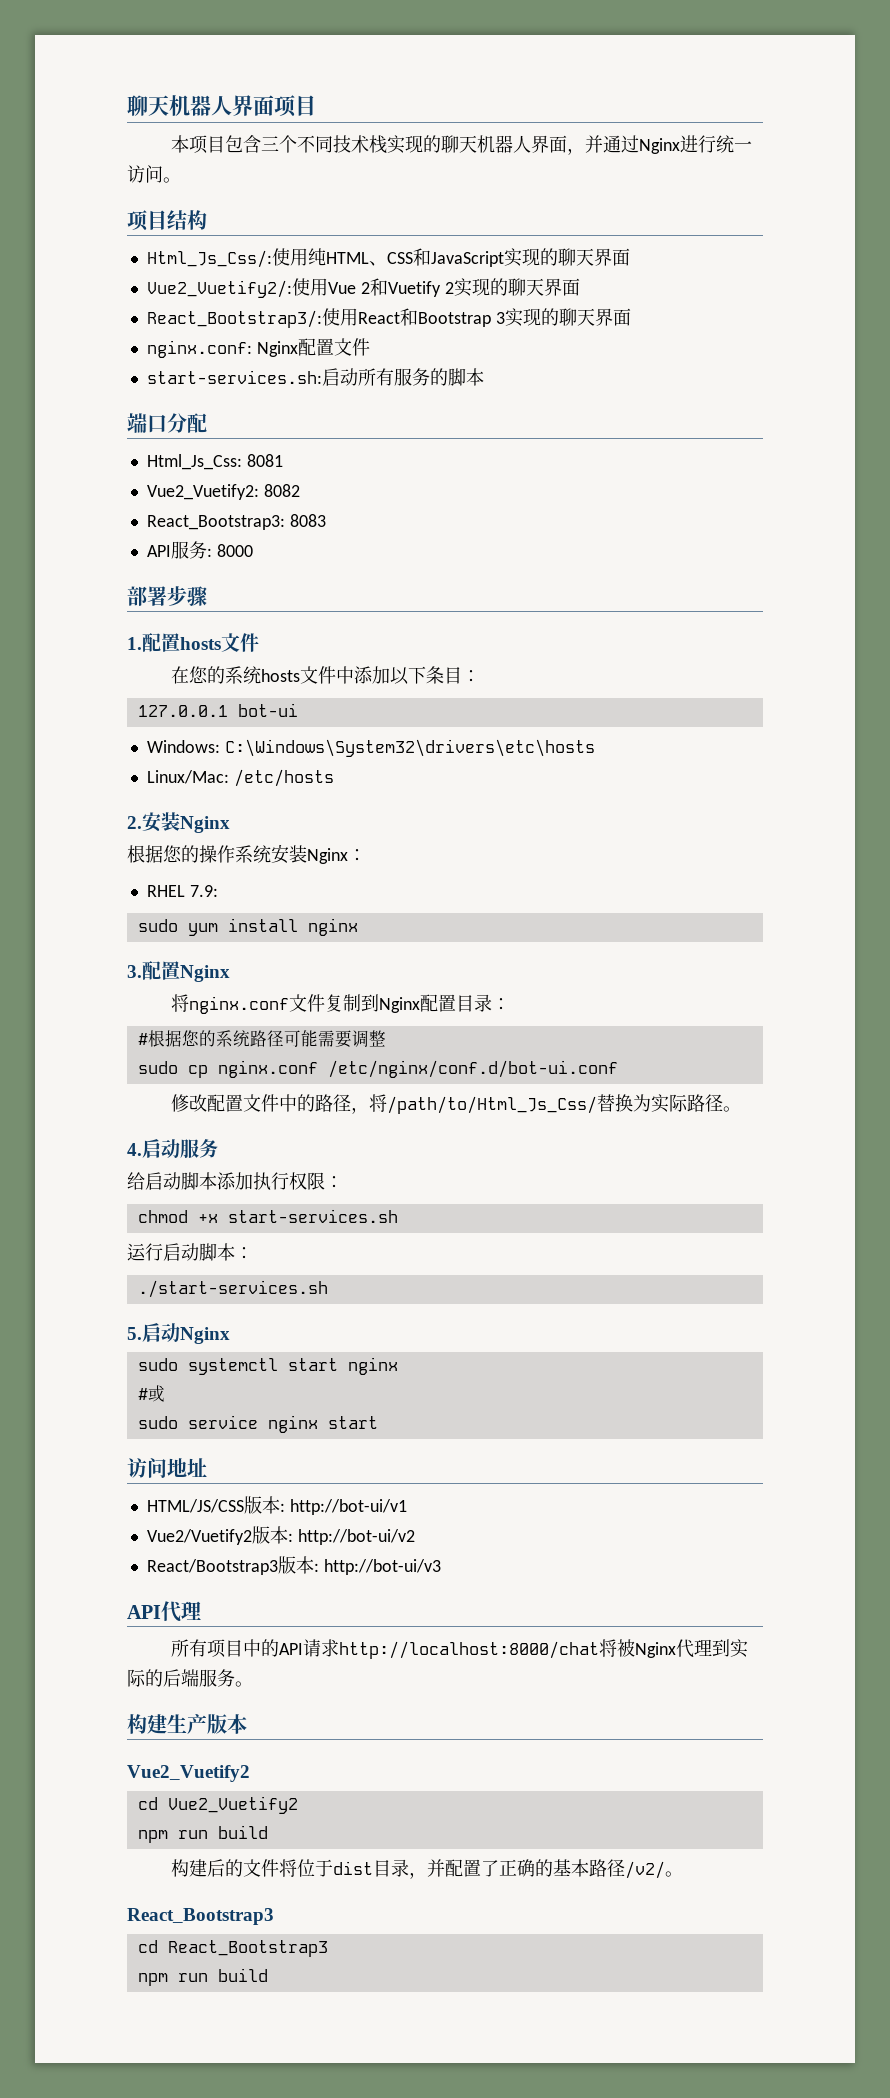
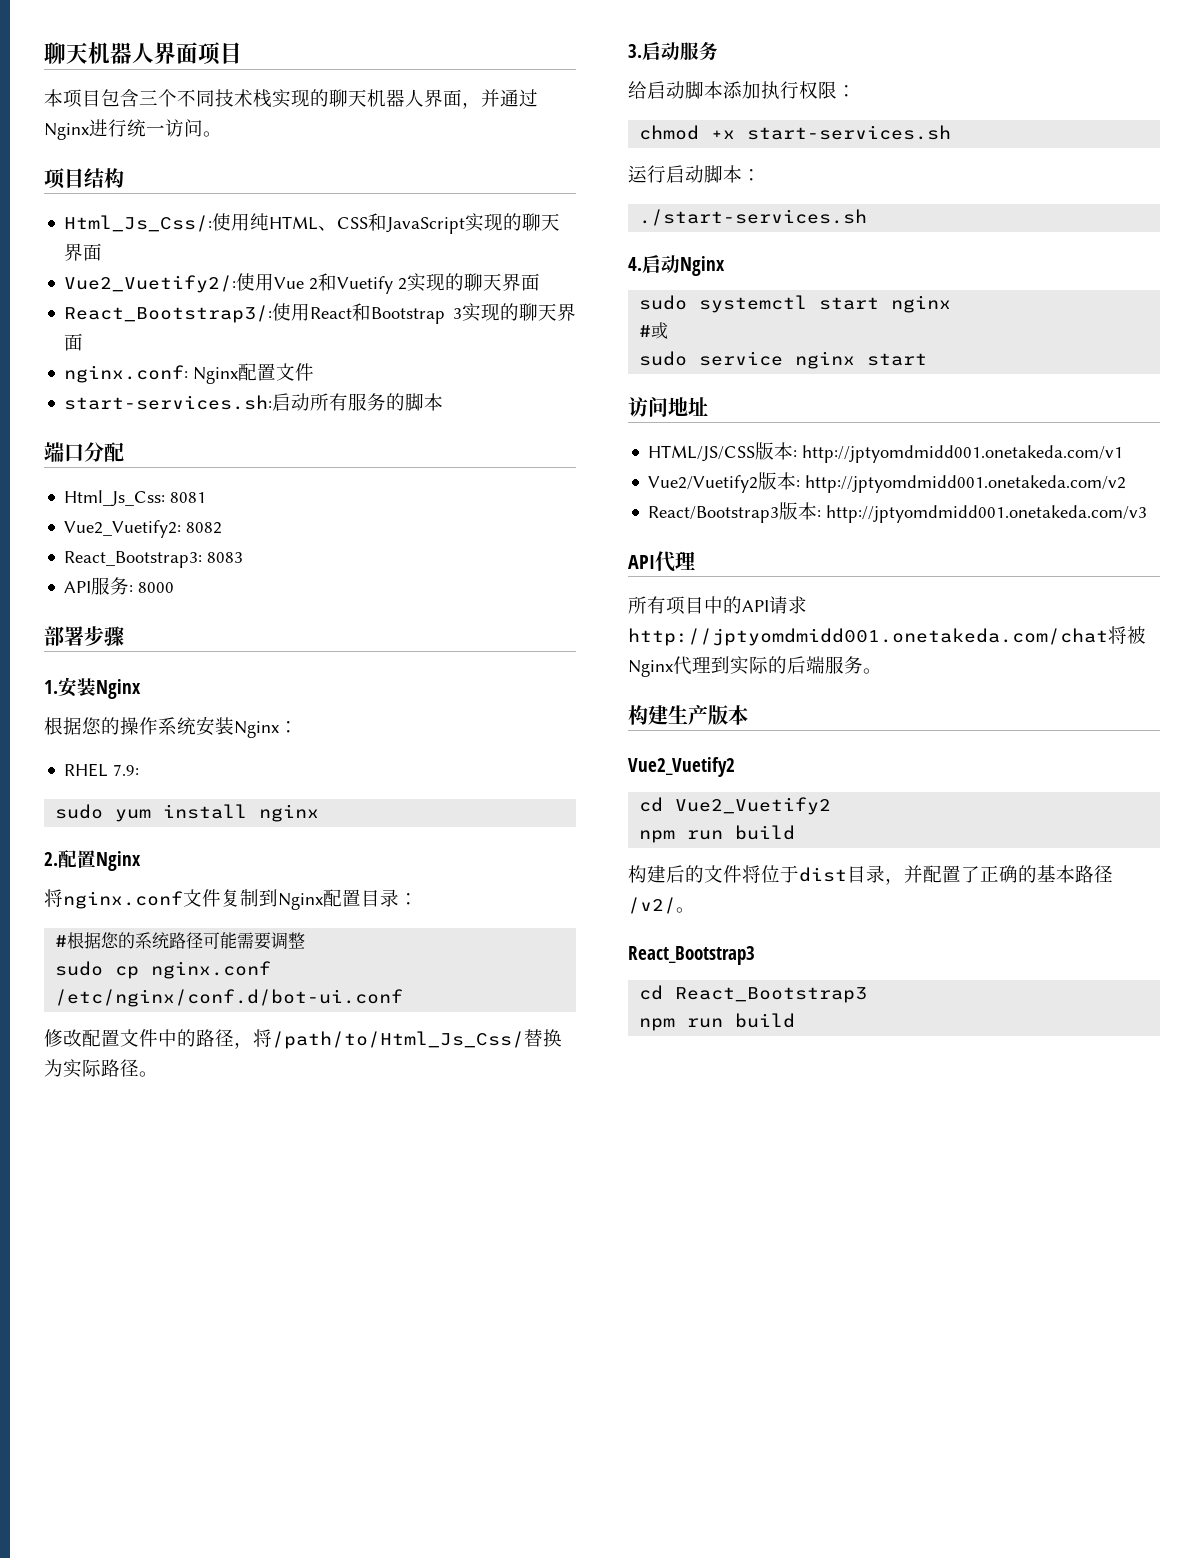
- 1.配置hosts文件
- 在您的系统hosts文件中添加以下条目：
- 127.0.0.1 bot-ui
- Windows: C:\Windows\System32\drivers\etc\hosts
- Linux/Mac: /etc/hosts
- 2.安装Nginx
+ 1.安装Nginx
- 3.配置Nginx
+ 2.配置Nginx
- 4.启动服务
+ 3.启动服务
- 5.启动Nginx
+ 4.启动Nginx
- HTML/JS/CSS版本: http://bot-ui/v1
+ HTML/JS/CSS版本: http://jptyomdmidd001.onetakeda.com/v1
- Vue2/Vuetify2版本: http://bot-ui/v2
+ Vue2/Vuetify2版本: http://jptyomdmidd001.onetakeda.com/v2
- React/Bootstrap3版本: http://bot-ui/v3
+ React/Bootstrap3版本: http://jptyomdmidd001.onetakeda.com/v3
- 所有项目中的API请求http://localhost:8000/chat将被Nginx代理到实际的后端服务。
+ 所有项目中的API请求http://jptyomdmidd001.onetakeda.com/chat将被Nginx代理到实际的后端服务。

